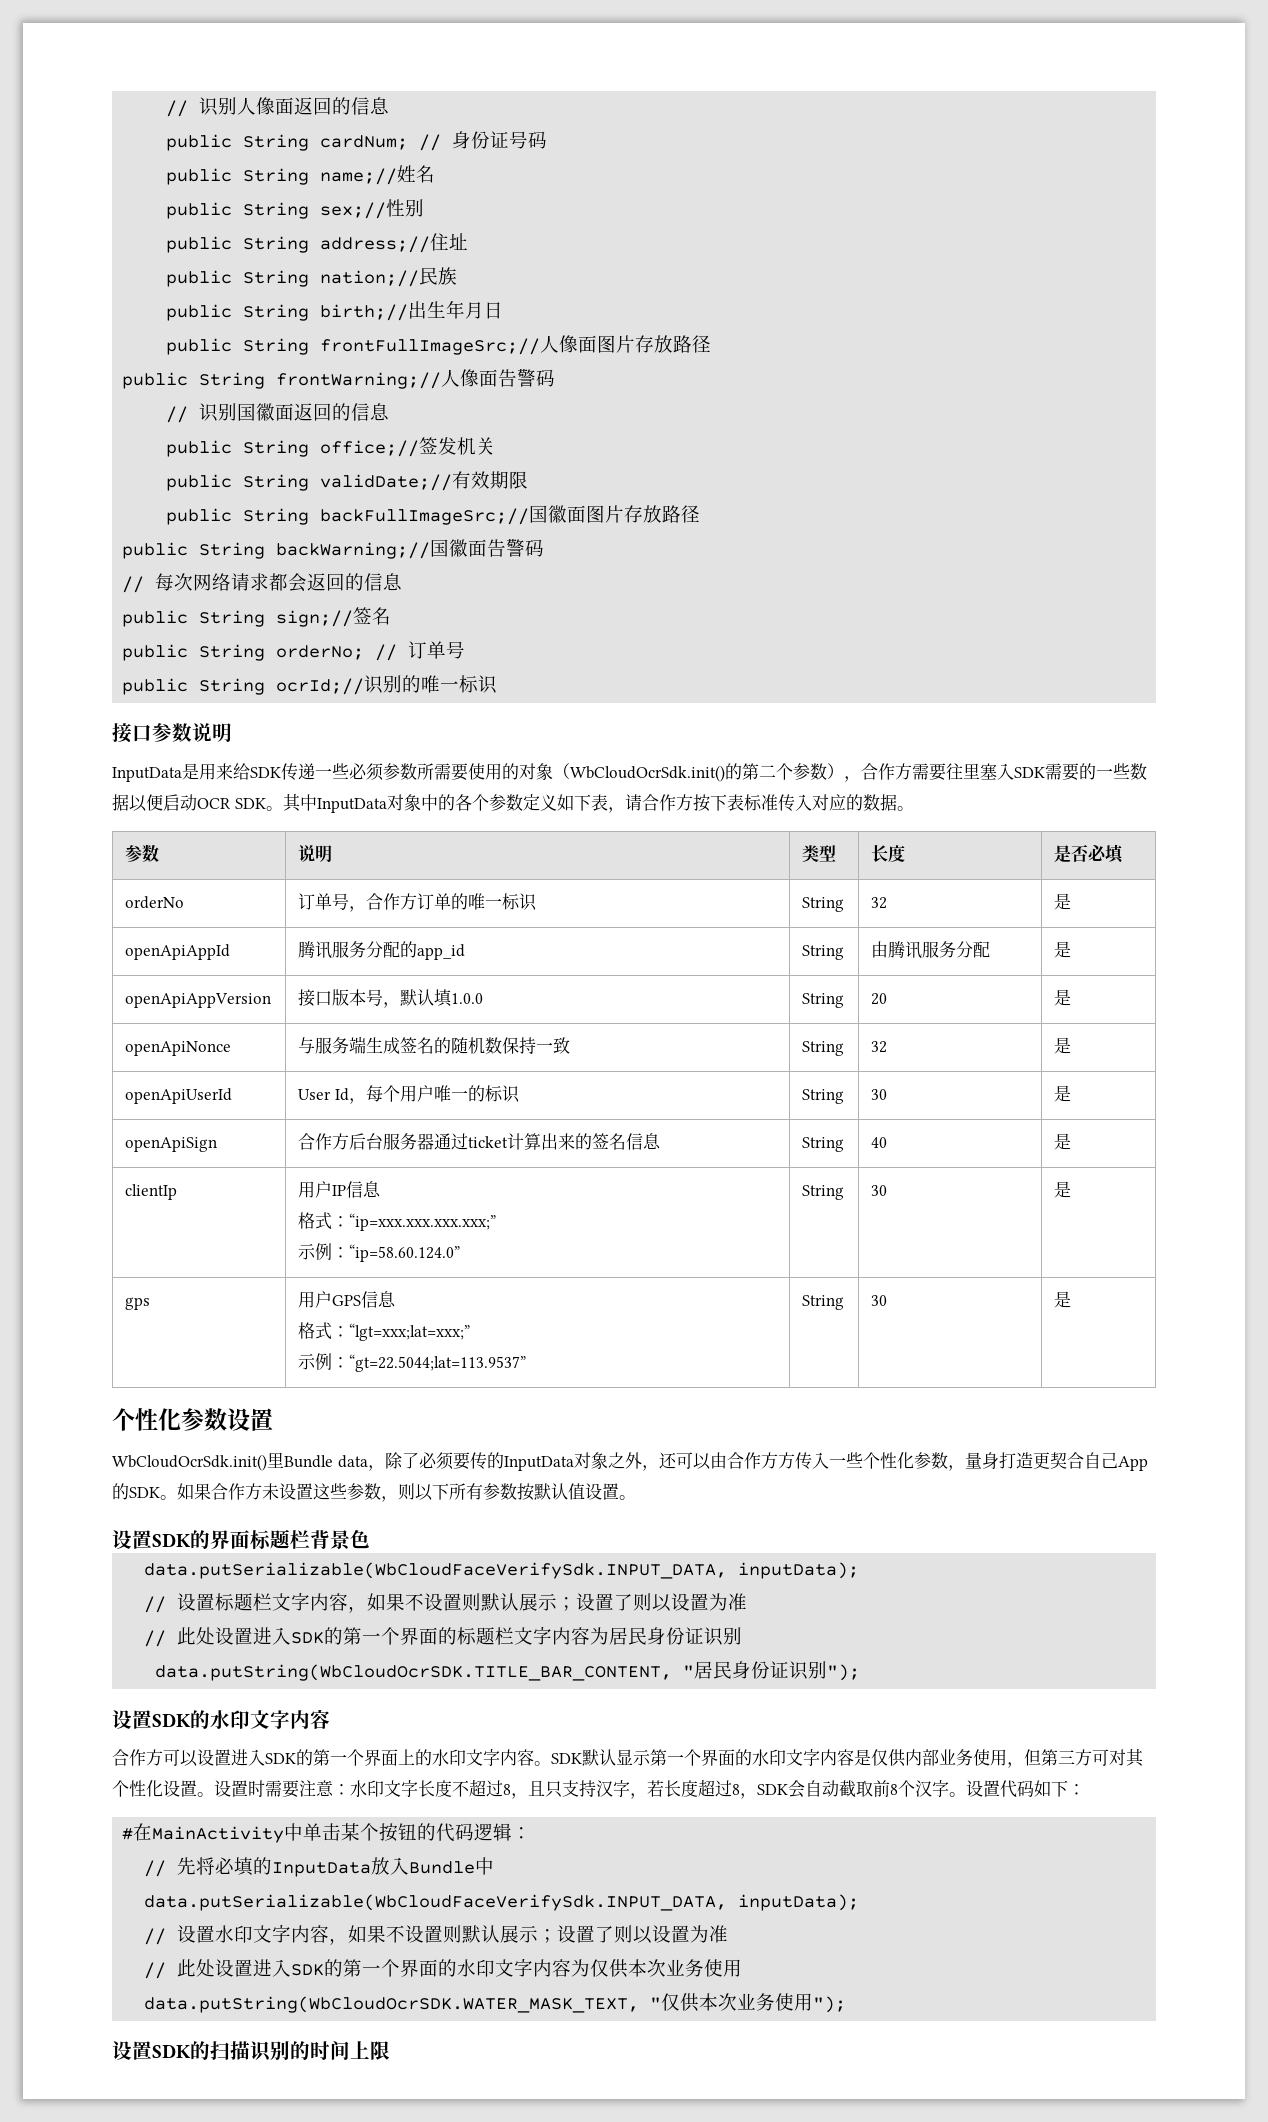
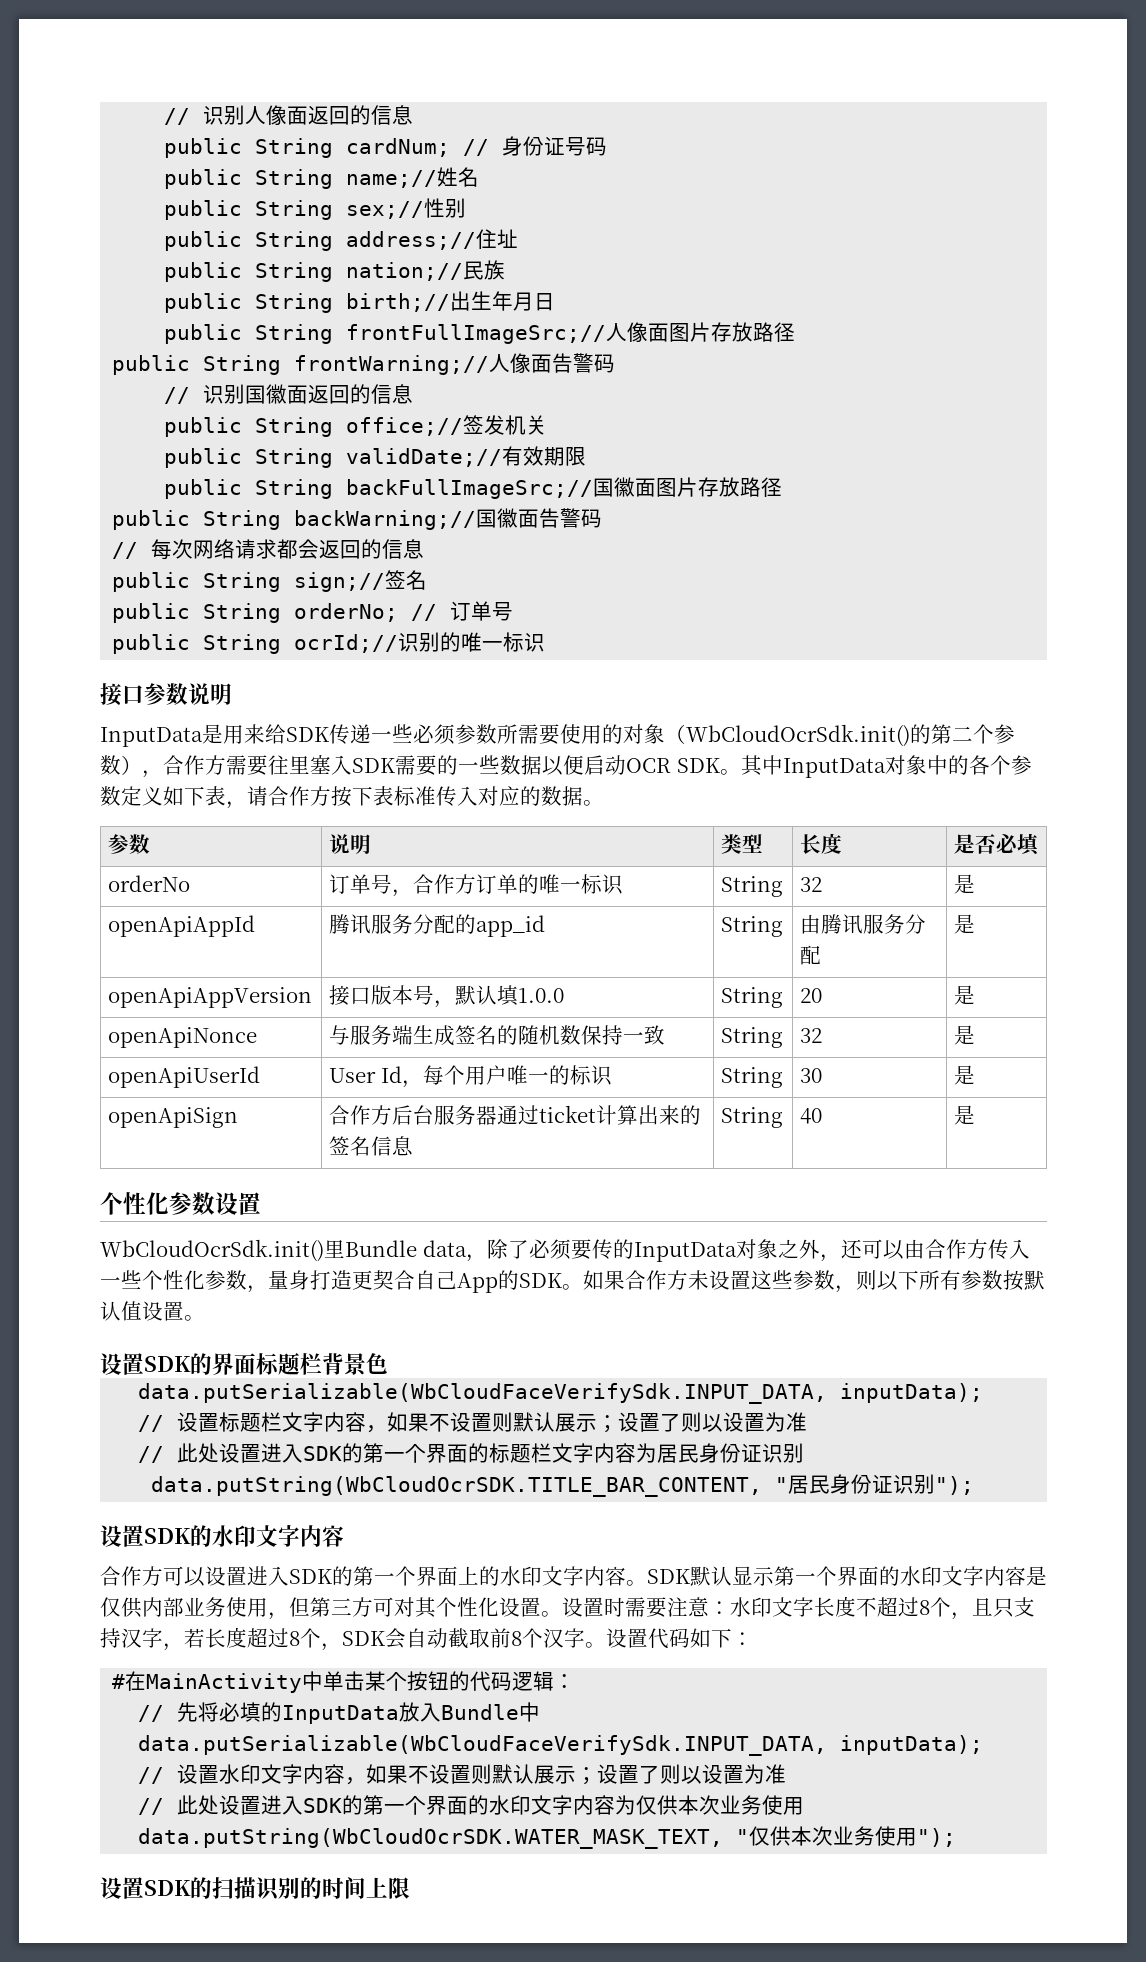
- clientIp | 用户IP信息
- 格式：“ip=xxx.xxx.xxx.xxx;”
- 示例：“ip=58.60.124.0” | String | 30 | 是
- gps | 用户GPS信息
- 格式：“lgt=xxx;lat=xxx;”
- 示例：“gt=22.5044;lat=113.9537” | String | 30 | 是
- WbCloudOcrSdk.init()里Bundle data，除了必须要传的InputData对象之外，还可以由合作方方传入一些个性化参数，量身打造更契合自己App的SDK。
+ WbCloudOcrSdk.init()里Bundle data，除了必须要传的InputData对象之外，还可以由合作方传入一些个性化参数，量身打造更契合自己App的SDK。
- 设置时需要注意：水印文字长度不超过8，且只支持汉字，若长度超过8，SDK会自动截取前8个汉字。
+ 设置时需要注意：水印文字长度不超过8个，且只支持汉字，若长度超过8个，SDK会自动截取前8个汉字。

